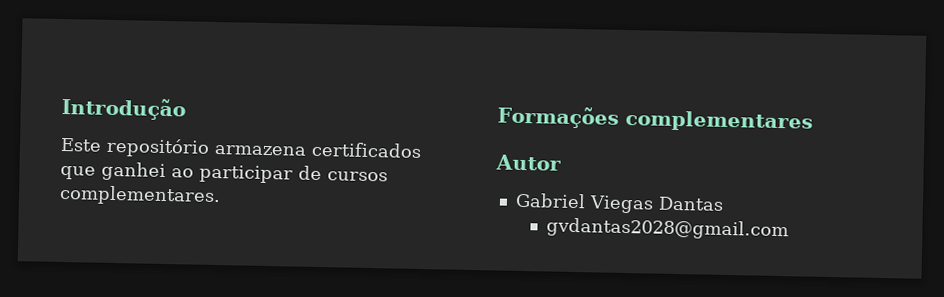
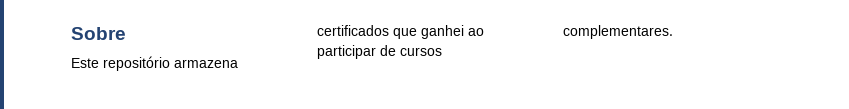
- Introdução
+ Sobre
- Formações complementares
- Autor
- Gabriel Viegas Dantas
- gvdantas2028@gmail.com

